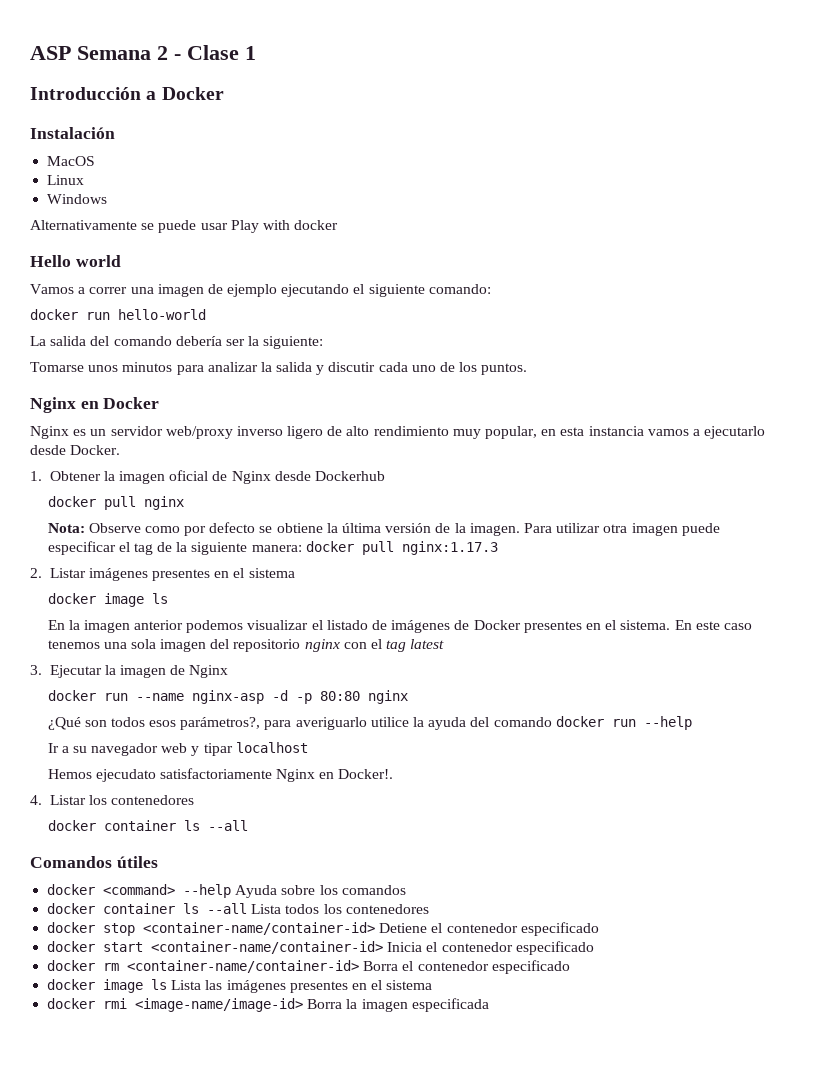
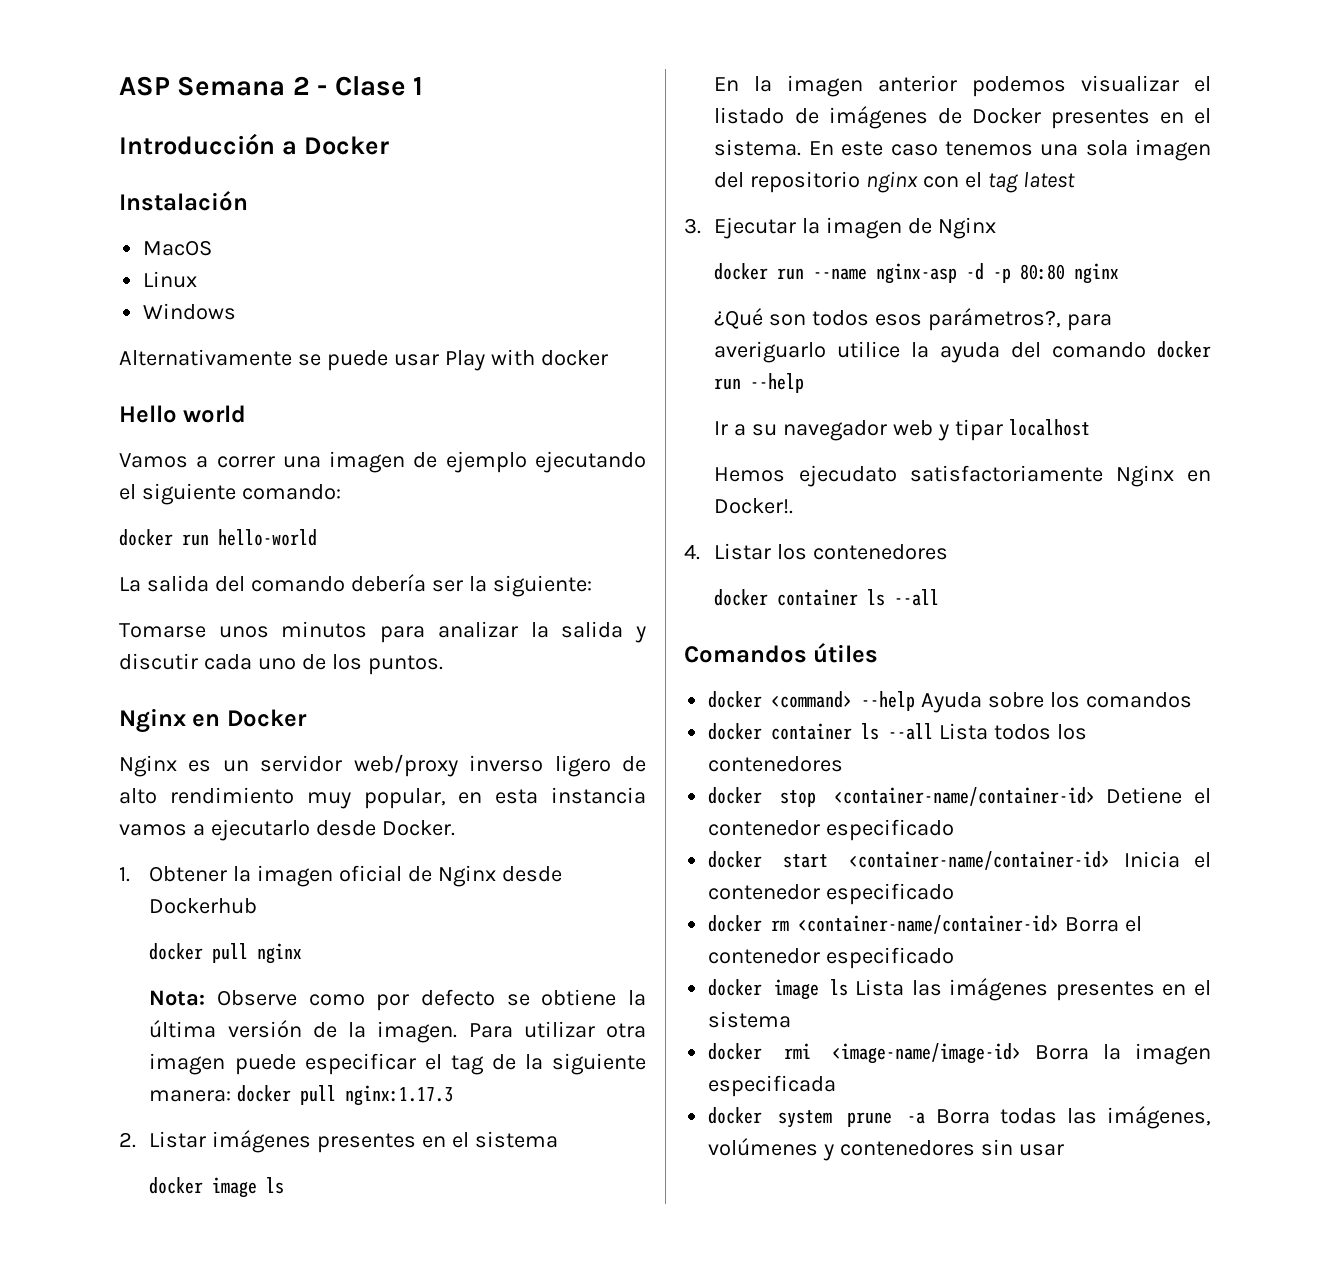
+ docker system prune -a Borra todas las imágenes, volúmenes y contenedores sin usar

